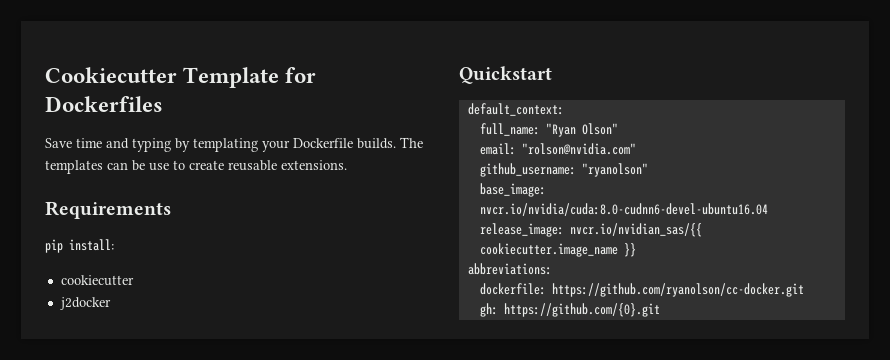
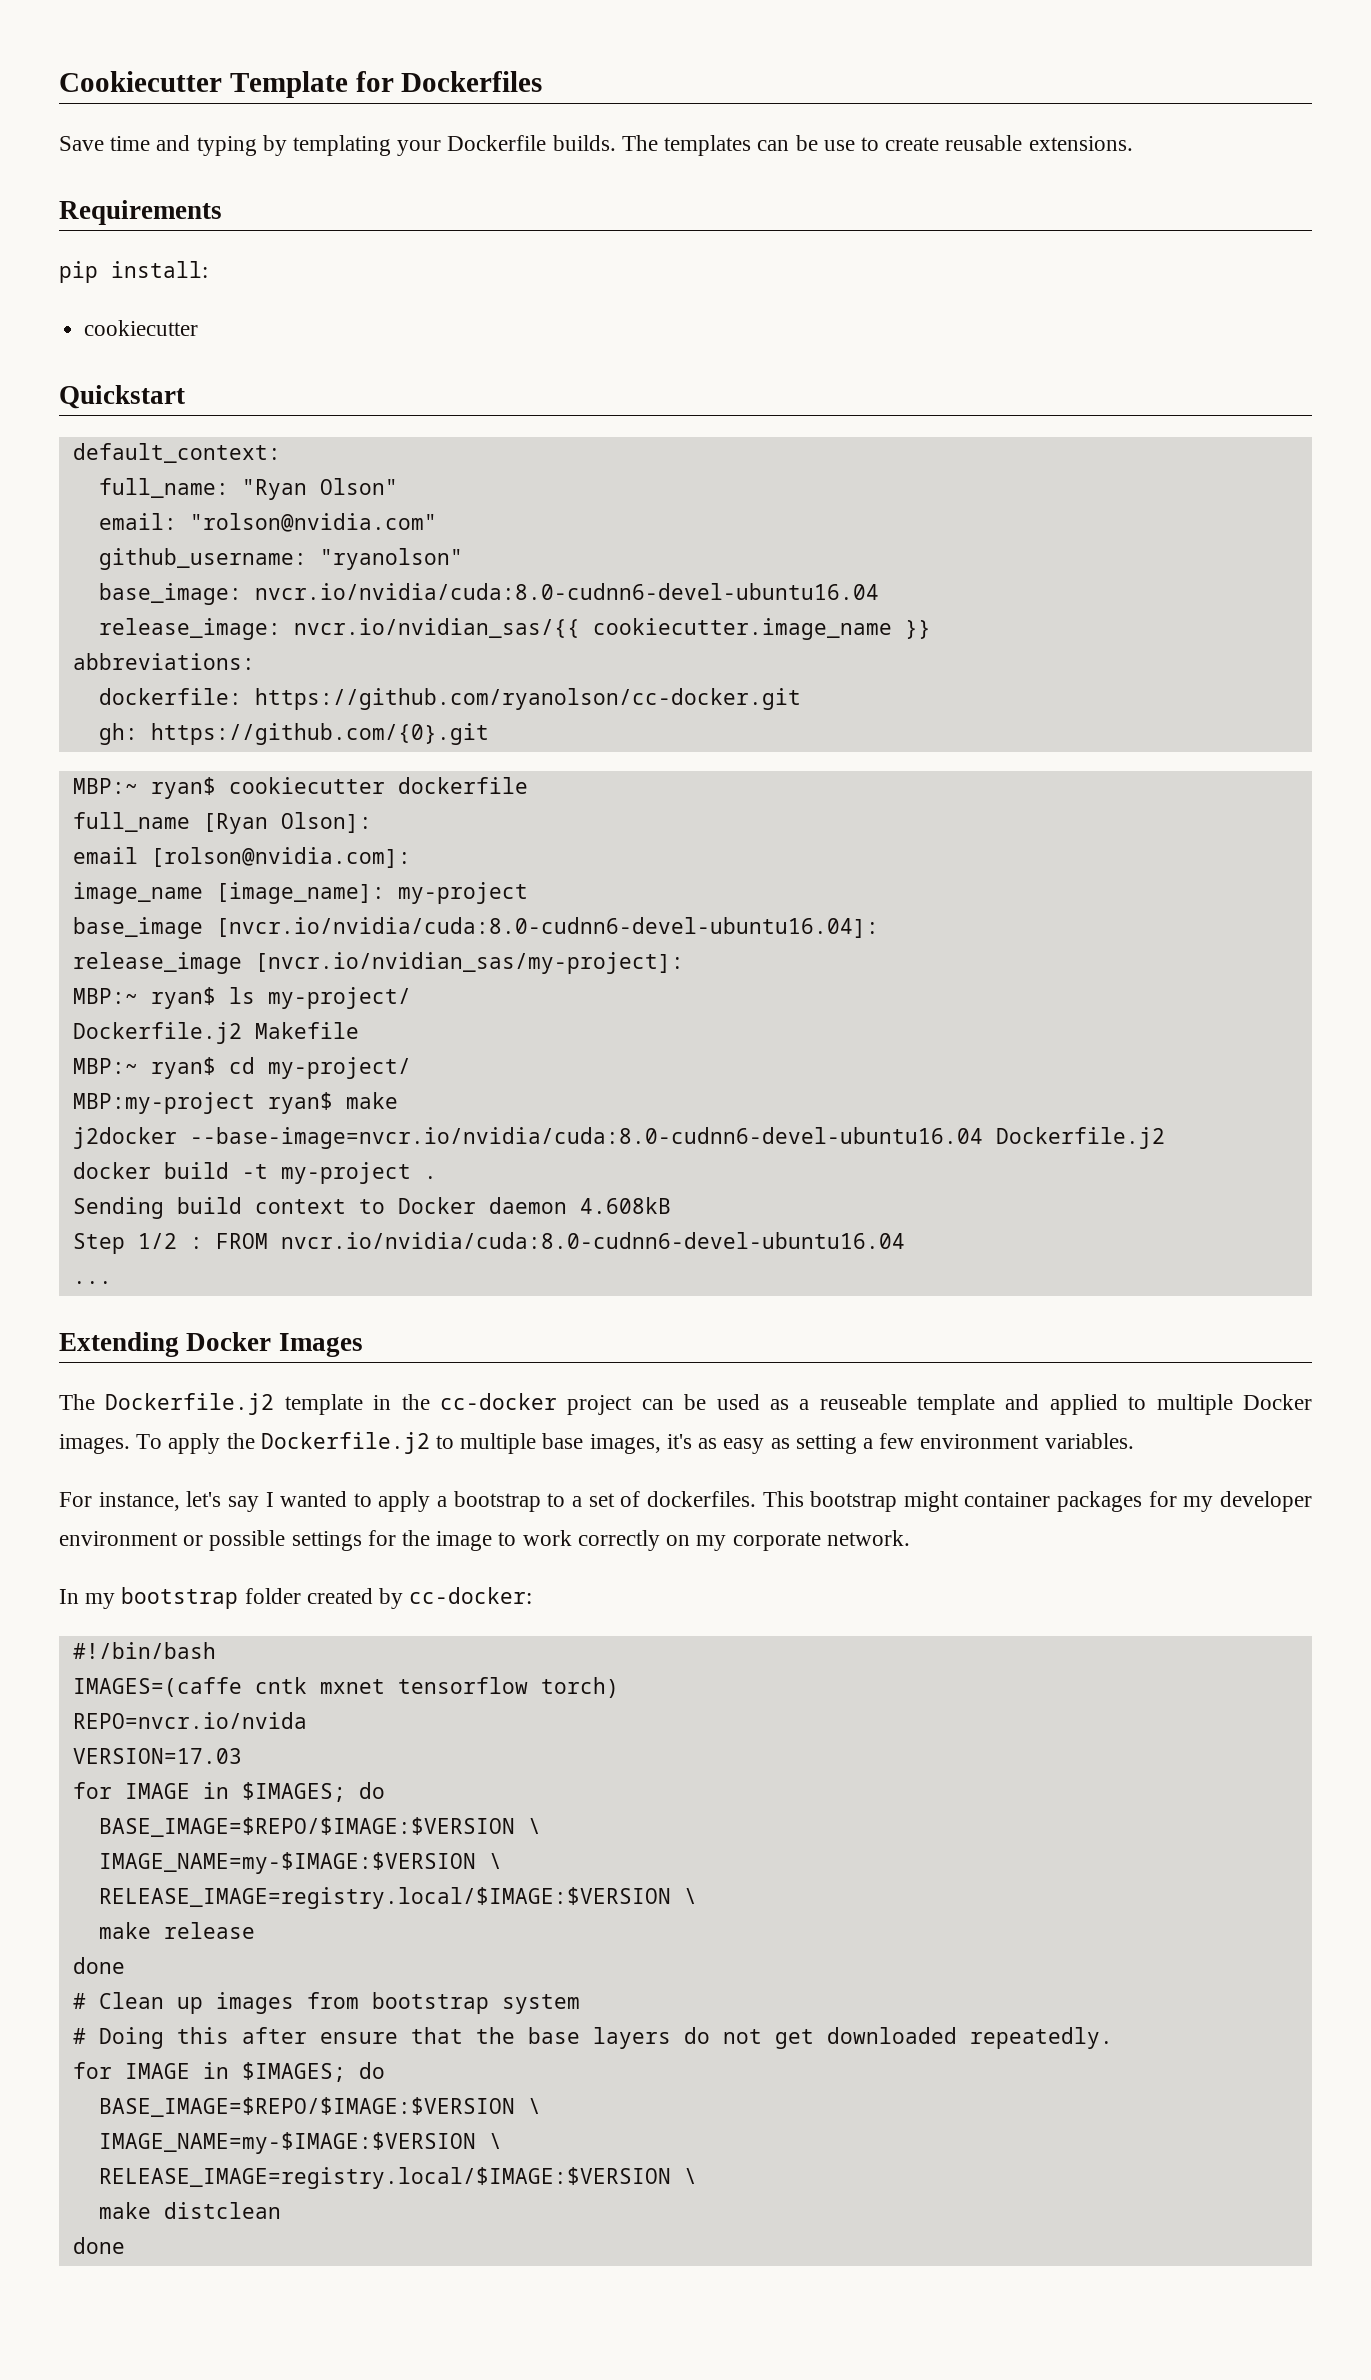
- j2docker
+ MBP:~ ryan$ cookiecutter dockerfile
+ full_name [Ryan Olson]:
+ email [rolson@nvidia.com]:
+ image_name [image_name]: my-project
+ base_image [nvcr.io/nvidia/cuda:8.0-cudnn6-devel-ubuntu16.04]:
+ release_image [nvcr.io/nvidian_sas/my-project]:
+ MBP:~ ryan$ ls my-project/
+ Dockerfile.j2 Makefile
+ MBP:~ ryan$ cd my-project/
+ MBP:my-project ryan$ make
+ j2docker --base-image=nvcr.io/nvidia/cuda:8.0-cudnn6-devel-ubuntu16.04 Dockerfile.j2
+ docker build -t my-project .
+ Sending build context to Docker daemon 4.608kB
+ Step 1/2 : FROM nvcr.io/nvidia/cuda:8.0-cudnn6-devel-ubuntu16.04
+ ...
+ Extending Docker Images
+ The Dockerfile.j2 template in the cc-docker project can be used as a reuseable template and applied to multiple Docker images. To apply the Dockerfile.j2 to multiple base images, it's as easy as setting a few environment variables.
+ For instance, let's say I wanted to apply a bootstrap to a set of dockerfiles. This bootstrap might container packages for my developer environment or possible settings for the image to work correctly on my corporate network.
+ In my bootstrap folder created by cc-docker:
+ #!/bin/bash
+ IMAGES=(caffe cntk mxnet tensorflow torch)
+ REPO=nvcr.io/nvida
+ VERSION=17.03
+ for IMAGE in $IMAGES; do
+ BASE_IMAGE=$REPO/$IMAGE:$VERSION \
+ IMAGE_NAME=my-$IMAGE:$VERSION \
+ RELEASE_IMAGE=registry.local/$IMAGE:$VERSION \
+ make release
+ done
+ # Clean up images from bootstrap system
+ # Doing this after ensure that the base layers do not get downloaded repeatedly.
+ for IMAGE in $IMAGES; do
+ BASE_IMAGE=$REPO/$IMAGE:$VERSION \
+ IMAGE_NAME=my-$IMAGE:$VERSION \
+ RELEASE_IMAGE=registry.local/$IMAGE:$VERSION \
+ make distclean
+ done

